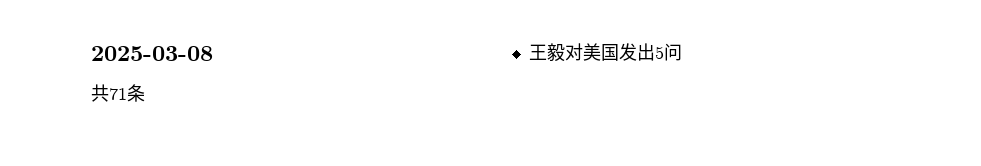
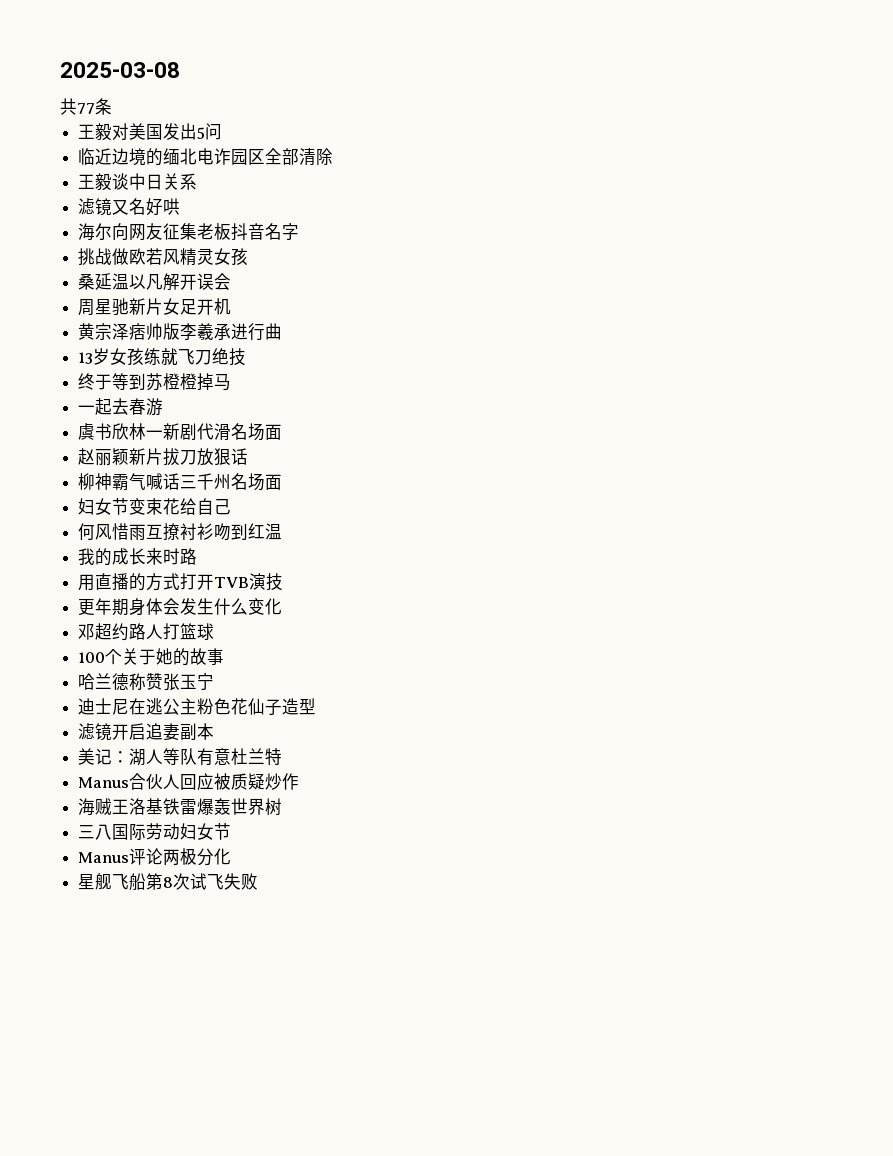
- 共71条
+ 共77条
+ 临近边境的缅北电诈园区全部清除
+ 王毅谈中日关系
+ 滤镜又名好哄
+ 海尔向网友征集老板抖音名字
+ 挑战做欧若风精灵女孩
+ 桑延温以凡解开误会
+ 周星驰新片女足开机
+ 黄宗泽痞帅版李羲承进行曲
+ 13岁女孩练就飞刀绝技
+ 终于等到苏橙橙掉马
+ 一起去春游
+ 虞书欣林一新剧代滑名场面
+ 赵丽颖新片拔刀放狠话
+ 柳神霸气喊话三千州名场面
+ 妇女节变束花给自己
+ 何风惜雨互撩衬衫吻到红温
+ 我的成长来时路
+ 用直播的方式打开TVB演技
+ 更年期身体会发生什么变化
+ 邓超约路人打篮球
+ 100个关于她的故事
+ 哈兰德称赞张玉宁
+ 迪士尼在逃公主粉色花仙子造型
+ 滤镜开启追妻副本
+ 美记：湖人等队有意杜兰特
+ Manus合伙人回应被质疑炒作
+ 海贼王洛基铁雷爆轰世界树
+ 三八国际劳动妇女节
+ Manus评论两极分化
+ 星舰飞船第8次试飞失败

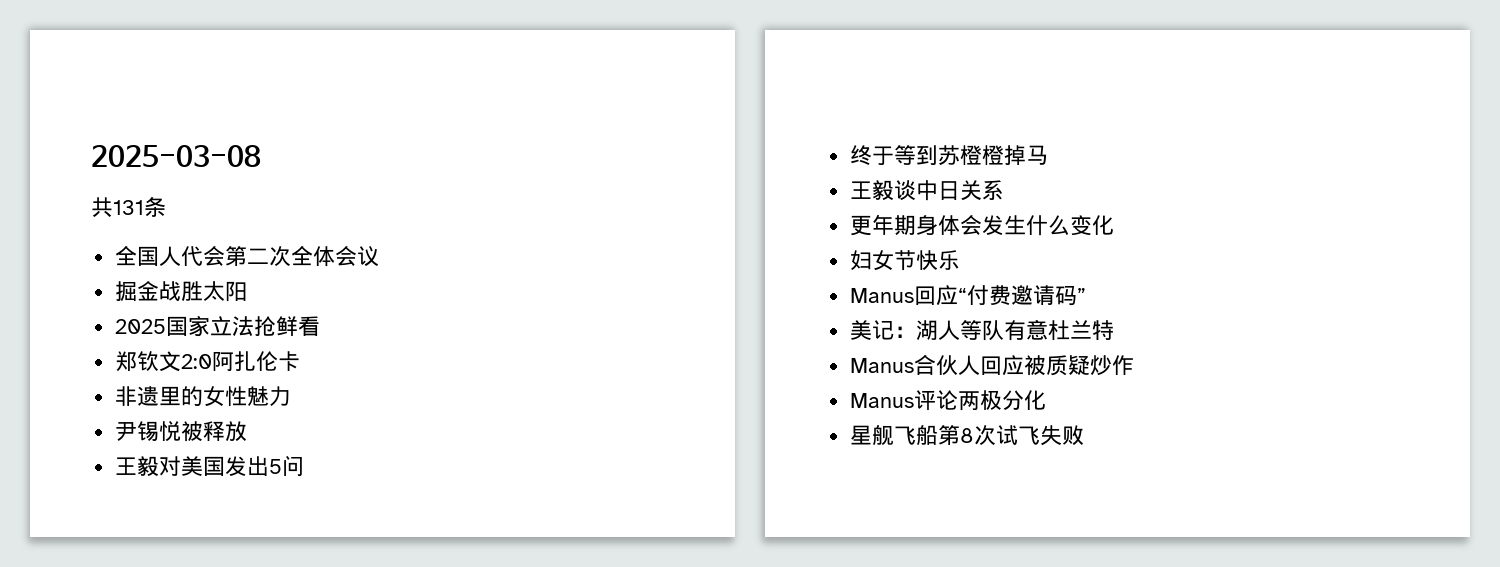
- 共77条
+ 共131条
+ 全国人代会第二次全体会议
+ 掘金战胜太阳
+ 2025国家立法抢鲜看
+ 郑钦文2:0阿扎伦卡
+ 非遗里的女性魅力
+ 尹锡悦被释放
- 临近边境的缅北电诈园区全部清除
- 王毅谈中日关系
- 滤镜又名好哄
- 海尔向网友征集老板抖音名字
- 挑战做欧若风精灵女孩
- 桑延温以凡解开误会
- 周星驰新片女足开机
- 黄宗泽痞帅版李羲承进行曲
- 13岁女孩练就飞刀绝技
- 一起去春游
- 虞书欣林一新剧代滑名场面
- 赵丽颖新片拔刀放狠话
- 柳神霸气喊话三千州名场面
- 妇女节变束花给自己
- 何风惜雨互撩衬衫吻到红温
- 我的成长来时路
- 用直播的方式打开TVB演技
+ 王毅谈中日关系
- 邓超约路人打篮球
- 100个关于她的故事
- 哈兰德称赞张玉宁
- 迪士尼在逃公主粉色花仙子造型
- 滤镜开启追妻副本
+ 妇女节快乐
+ Manus回应“付费邀请码”
- 海贼王洛基铁雷爆轰世界树
- 三八国际劳动妇女节

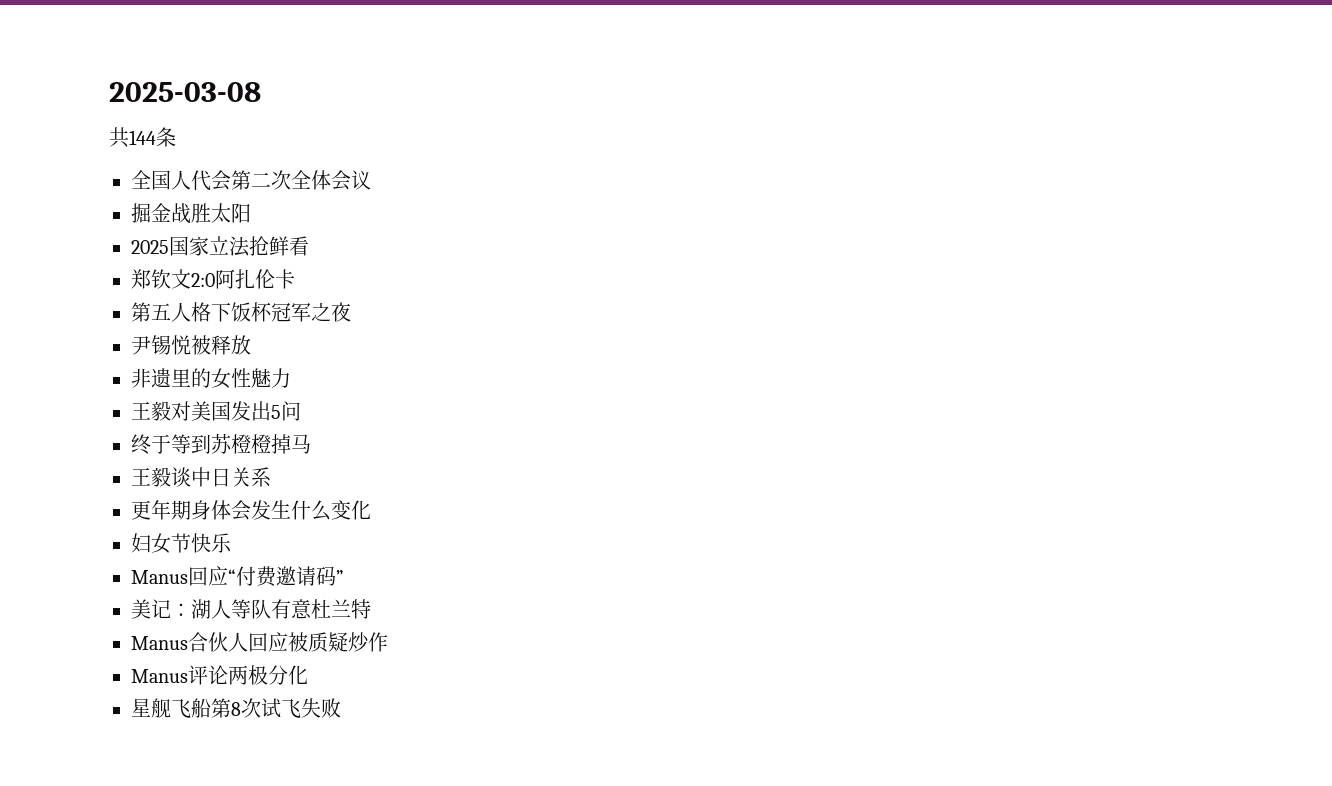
- 共131条
+ 共144条
+ 第五人格下饭杯冠军之夜
+ 尹锡悦被释放
- 尹锡悦被释放

